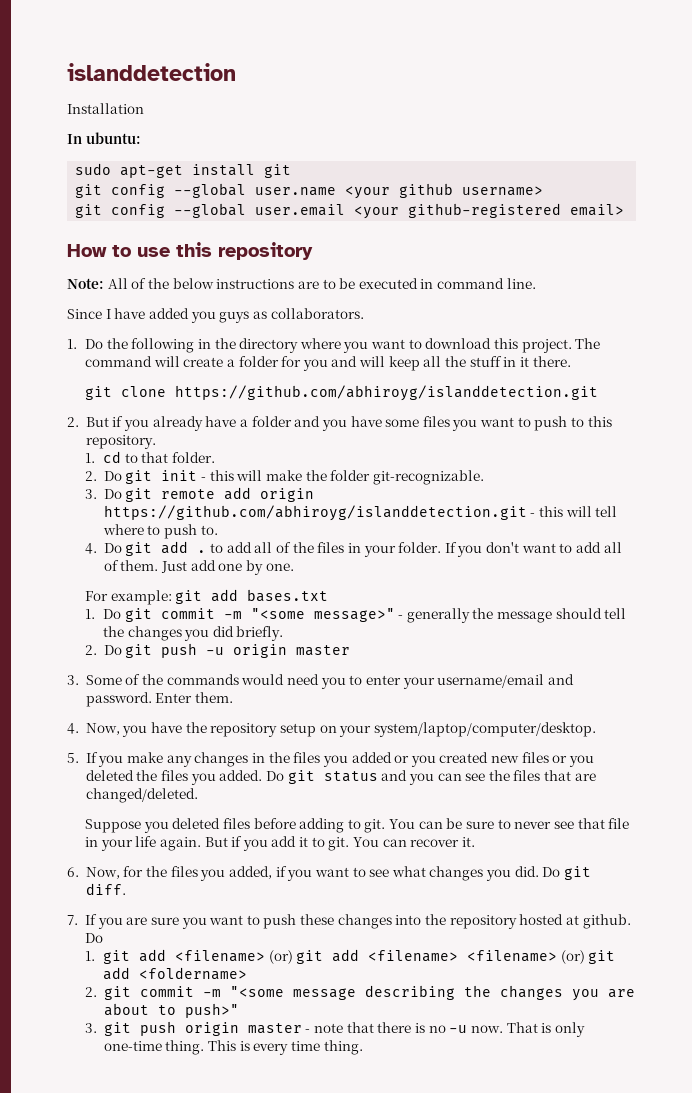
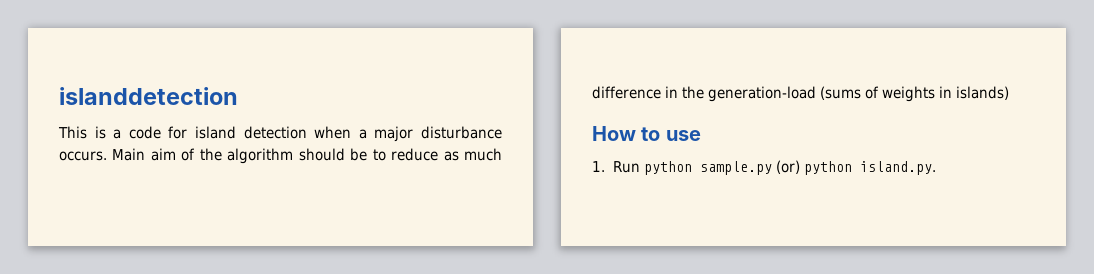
- Installation
- In ubuntu:
- sudo apt-get install git
- git config --global user.name <your github username>
- git config --global user.email <your github-registered email>
- How to use this repository
- Note: All of the below instructions are to be executed in command line.
- Since I have added you guys as collaborators.
- 1. Do the following in the directory where you want to download this project. The command will create a folder for you and will keep all the stuff in it there.
- git clone https://github.com/abhiroyg/islanddetection.git
- 2. But if you already have a folder and you have some files you want to push to this repository.
- 1. cd to that folder.
- 2. Do git init - this will make the folder git-recognizable.
- 3. Do git remote add origin https://github.com/abhiroyg/islanddetection.git - this will tell where to push to.
- 4. Do git add . to add all of the files in your folder. If you don't want to add all of them. Just add one by one.
- For example: git add bases.txt
- 1. Do git commit -m "<some message>" - generally the message should tell the changes you did briefly.
- 2. Do git push -u origin master
- 3. Some of the commands would need you to enter your username/email and password. Enter them.
- 4. Now, you have the repository setup on your system/laptop/computer/desktop.
- 5. If you make any changes in the files you added or you created new files or you deleted the files you added. Do git status and you can see the files that are changed/deleted.
- Suppose you deleted files before adding to git. You can be sure to never see that file in your life again. But if you add it to git. You can recover it.
- 6. Now, for the files you added, if you want to see what changes you did. Do git diff.
- 7. If you are sure you want to push these changes into the repository hosted at github. Do
- 1. git add <filename> (or) git add <filename> <filename> (or) git add <foldername>
- 2. git commit -m "<some message describing the changes you are about to push>"
- 3. git push origin master - note that there is no -u now. That is only one-time thing. This is every time thing.
+ This is a code for island detection when a major disturbance occurs. Main aim of the algorithm should be to reduce as much difference in the generation-load (sums of weights in islands)
+ How to use
+ 1. Run python sample.py (or) python island.py.

